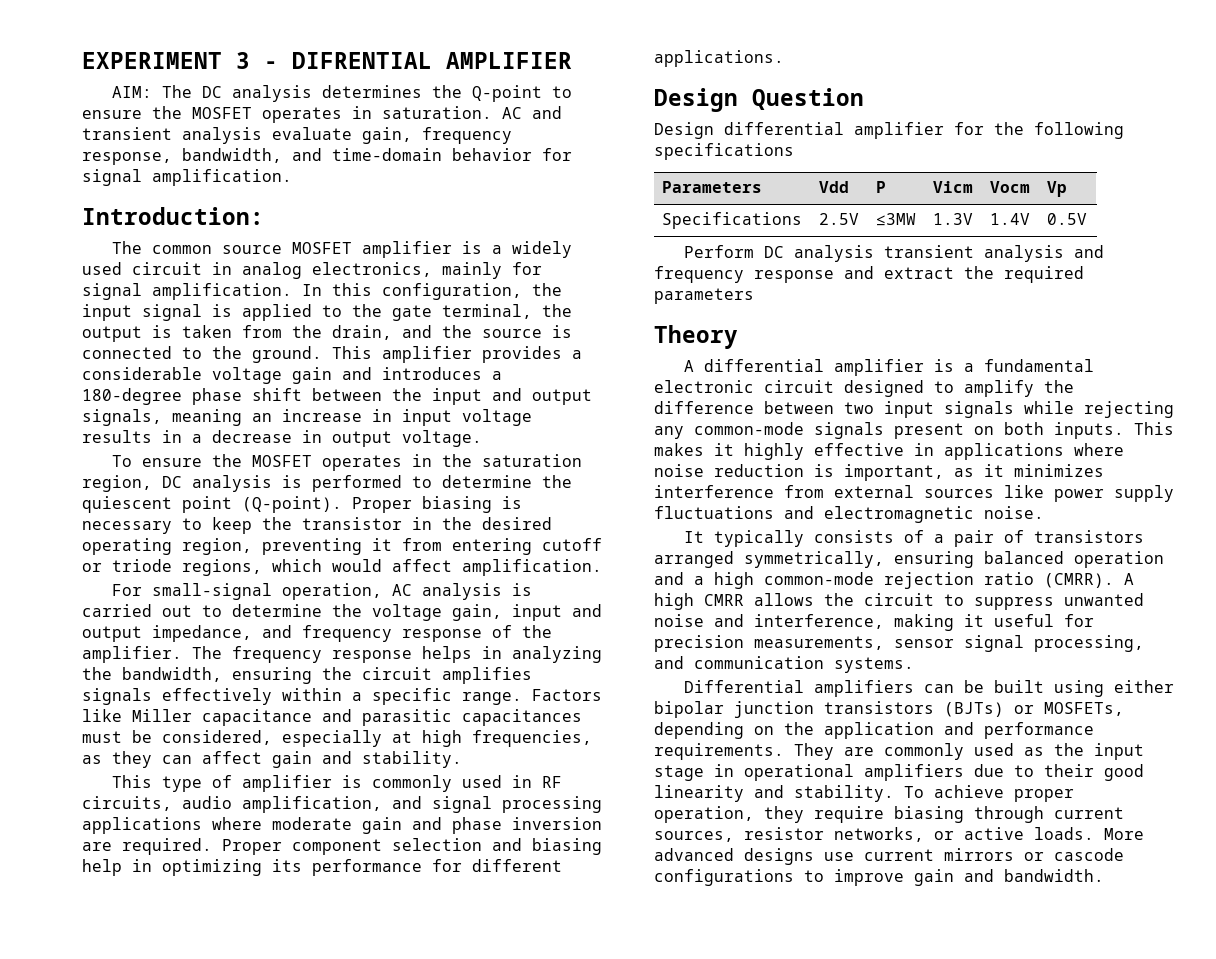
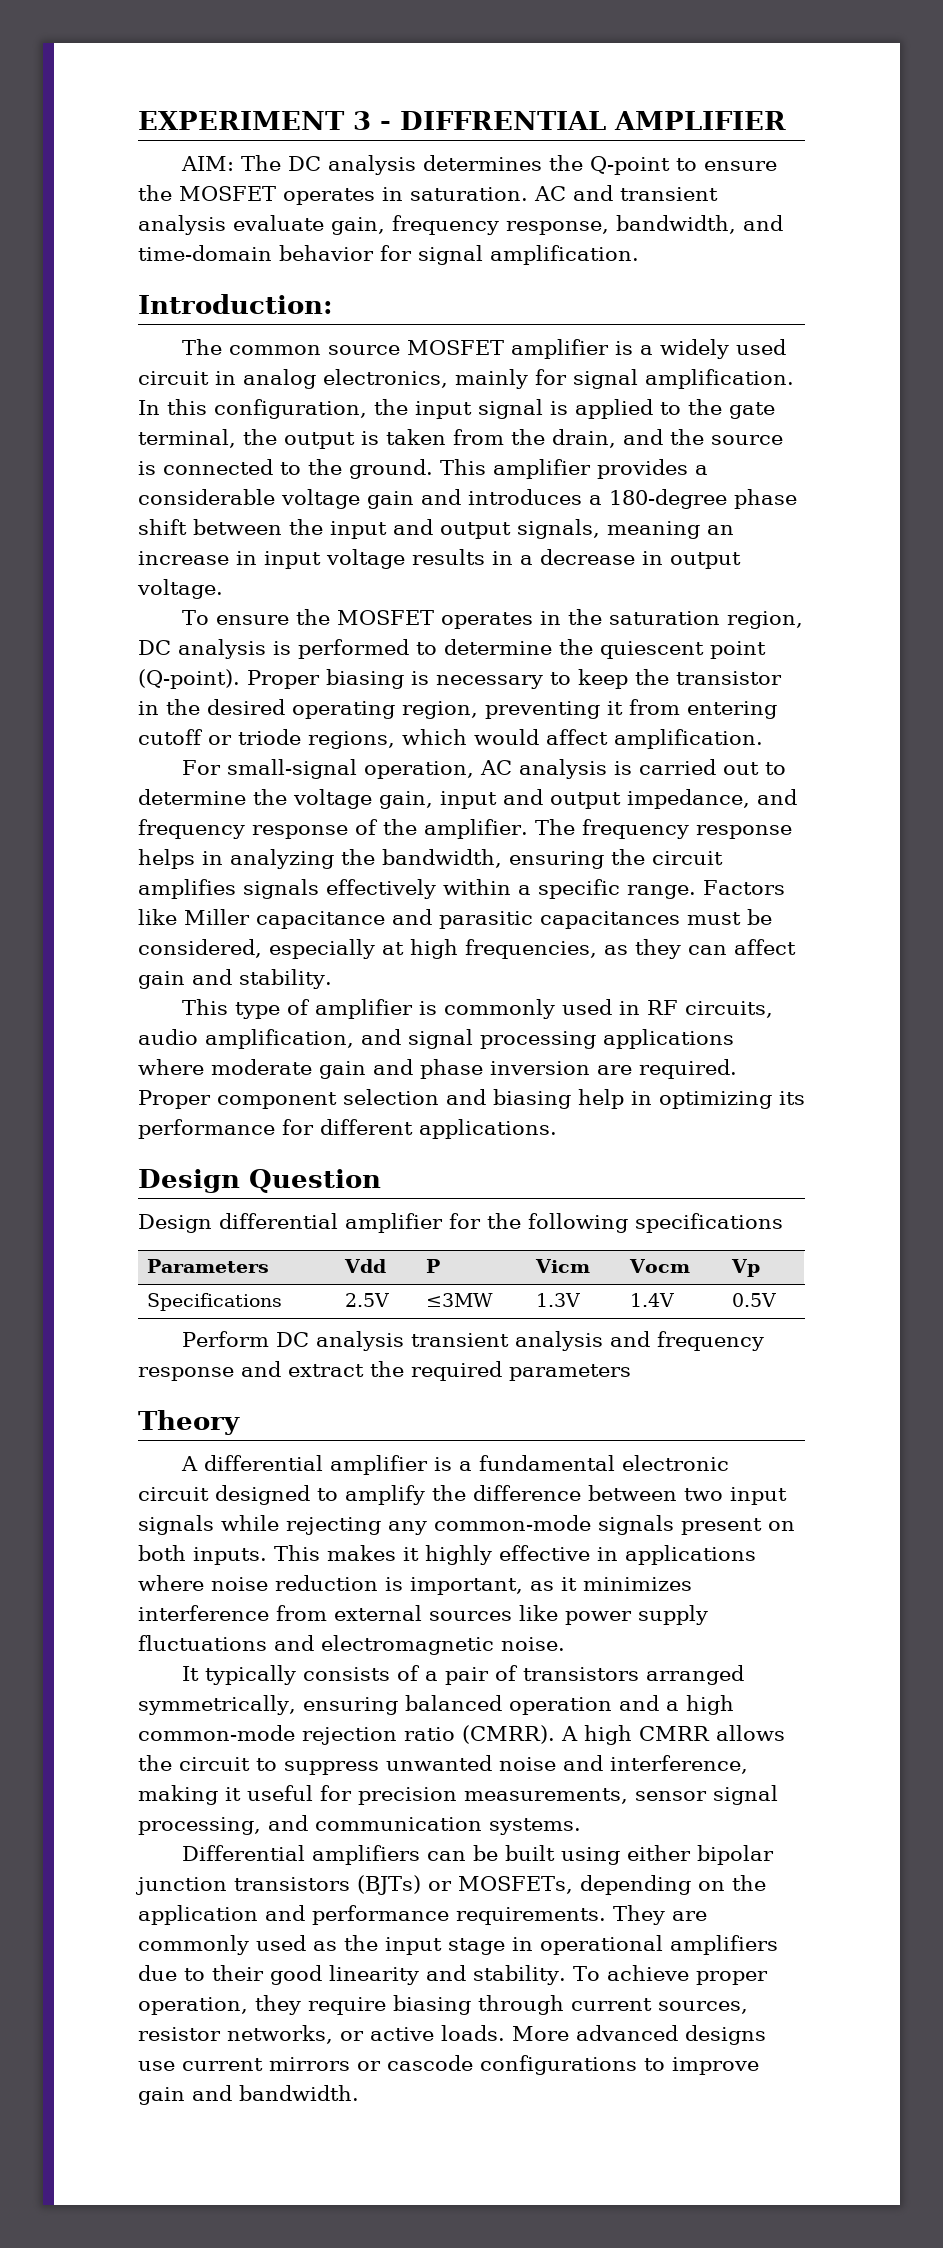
- EXPERIMENT 3 - DIFRENTIAL AMPLIFIER
+ EXPERIMENT 3 - DIFFRENTIAL AMPLIFIER

